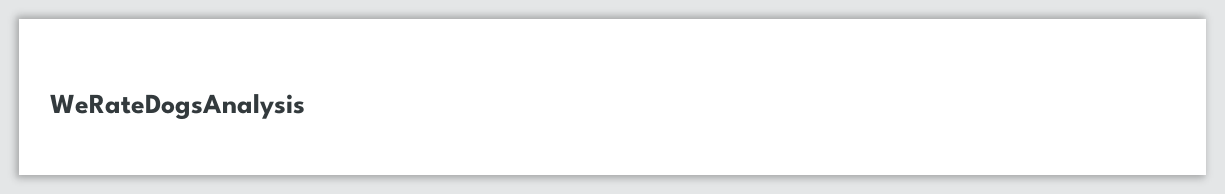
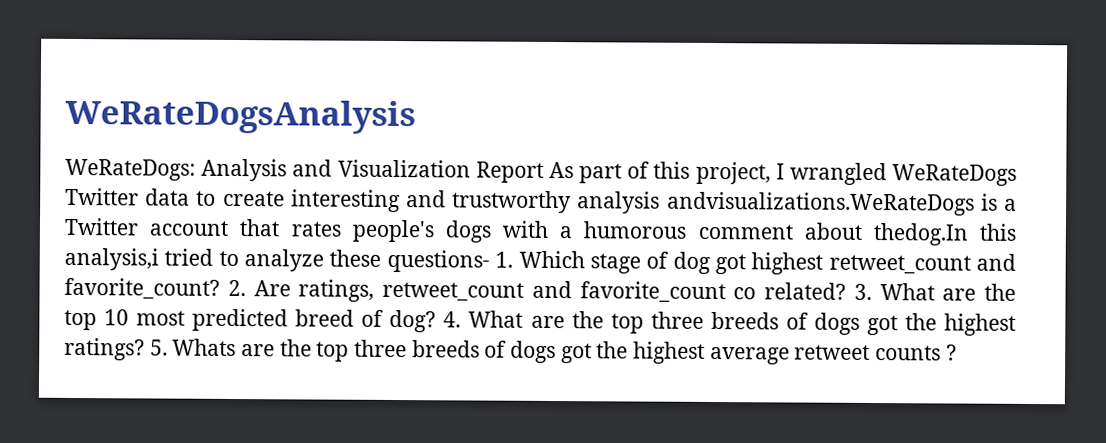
+ WeRateDogs: Analysis and Visualization Report As part of this project, I wrangled WeRateDogs Twitter data to create interesting and trustworthy analysis andvisualizations.WeRateDogs is a Twitter account that rates people's dogs with a humorous comment about thedog.In this analysis,i tried to analyze these questions- 1. Which stage of dog got highest retweet_count and favorite_count? 2. Are ratings, retweet_count and favorite_count co related? 3. What are the top 10 most predicted breed of dog? 4. What are the top three breeds of dogs got the highest ratings? 5. Whats are the top three breeds of dogs got the highest average retweet counts ?

